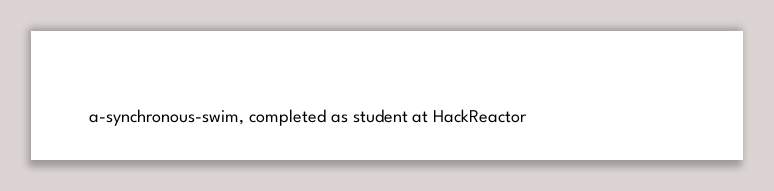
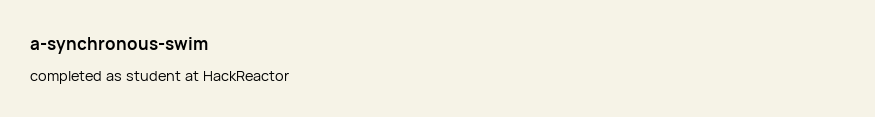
- a-synchronous-swim, completed as student at HackReactor
+ a-synchronous-swim
+ completed as student at HackReactor

